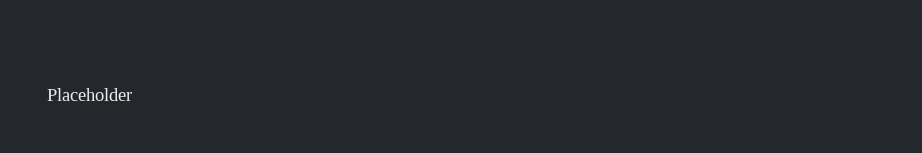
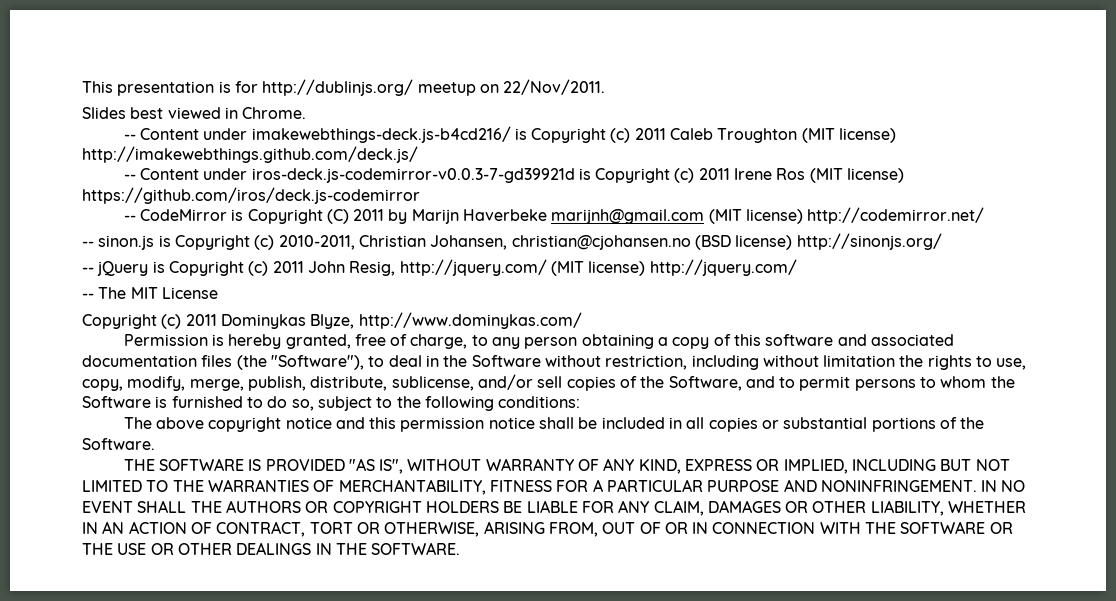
- Placeholder
+ This presentation is for http://dublinjs.org/ meetup on 22/Nov/2011.
+ Slides best viewed in Chrome.
+ -- Content under imakewebthings-deck.js-b4cd216/ is Copyright (c) 2011 Caleb Troughton (MIT license) http://imakewebthings.github.com/deck.js/
+ -- Content under iros-deck.js-codemirror-v0.0.3-7-gd39921d is Copyright (c) 2011 Irene Ros (MIT license) https://github.com/iros/deck.js-codemirror
+ -- CodeMirror is Copyright (C) 2011 by Marijn Haverbeke marijnh@gmail.com (MIT license) http://codemirror.net/
+ -- sinon.js is Copyright (c) 2010-2011, Christian Johansen, christian@cjohansen.no (BSD license) http://sinonjs.org/
+ -- jQuery is Copyright (c) 2011 John Resig, http://jquery.com/ (MIT license) http://jquery.com/
+ -- The MIT License
+ Copyright (c) 2011 Dominykas Blyze, http://www.dominykas.com/
+ Permission is hereby granted, free of charge, to any person obtaining a copy of this software and associated documentation files (the "Software"), to deal in the Software without restriction, including without limitation the rights to use, copy, modify, merge, publish, distribute, sublicense, and/or sell copies of the Software, and to permit persons to whom the Software is furnished to do so, subject to the following conditions:
+ The above copyright notice and this permission notice shall be included in all copies or substantial portions of the Software.
+ THE SOFTWARE IS PROVIDED "AS IS", WITHOUT WARRANTY OF ANY KIND, EXPRESS OR IMPLIED, INCLUDING BUT NOT LIMITED TO THE WARRANTIES OF MERCHANTABILITY, FITNESS FOR A PARTICULAR PURPOSE AND NONINFRINGEMENT. IN NO EVENT SHALL THE AUTHORS OR COPYRIGHT HOLDERS BE LIABLE FOR ANY CLAIM, DAMAGES OR OTHER LIABILITY, WHETHER IN AN ACTION OF CONTRACT, TORT OR OTHERWISE, ARISING FROM, OUT OF OR IN CONNECTION WITH THE SOFTWARE OR THE USE OR OTHER DEALINGS IN THE SOFTWARE.

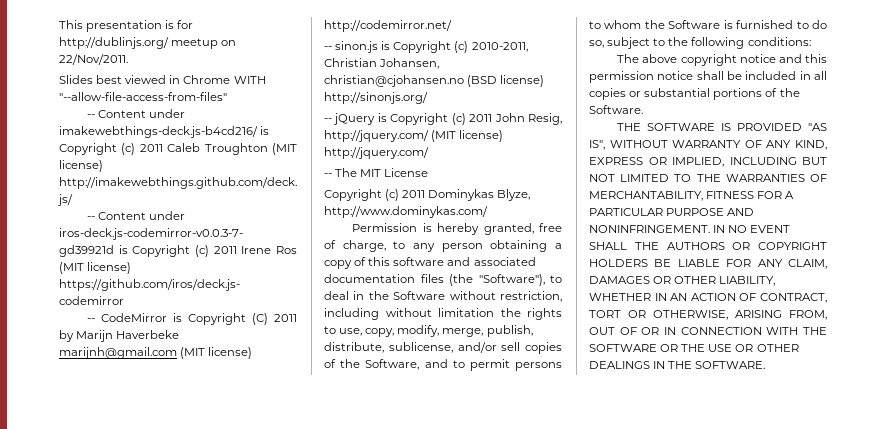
- Slides best viewed in Chrome.
+ Slides best viewed in Chrome WITH "--allow-file-access-from-files"

